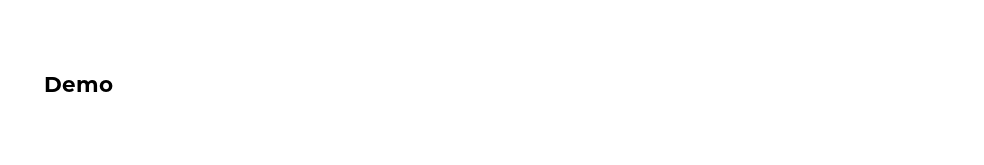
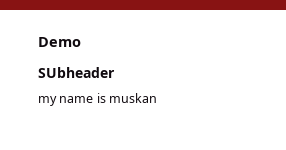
+ SUbheader
+ my name is muskan

